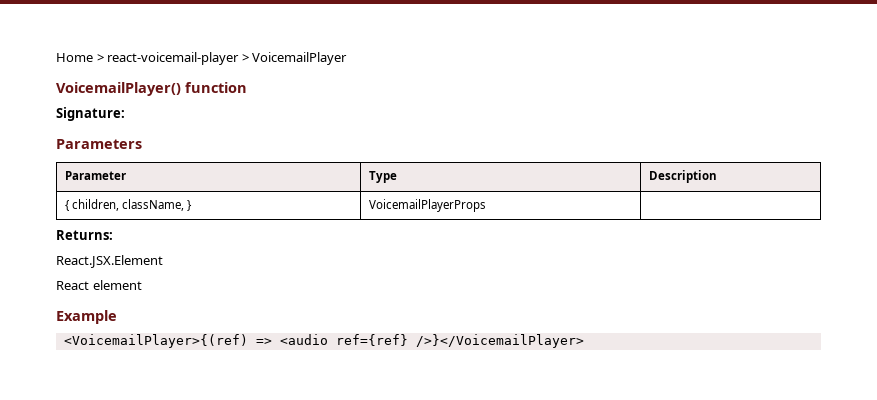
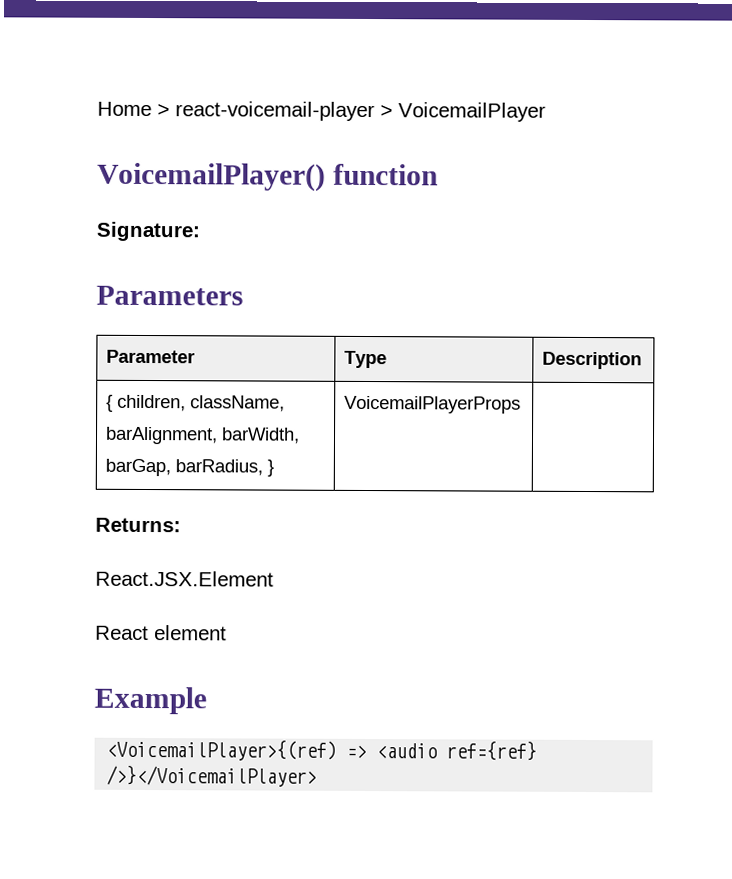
- { children, className, } | VoicemailPlayerProps |
+ { children, className, barAlignment, barWidth, barGap, barRadius, } | VoicemailPlayerProps |

